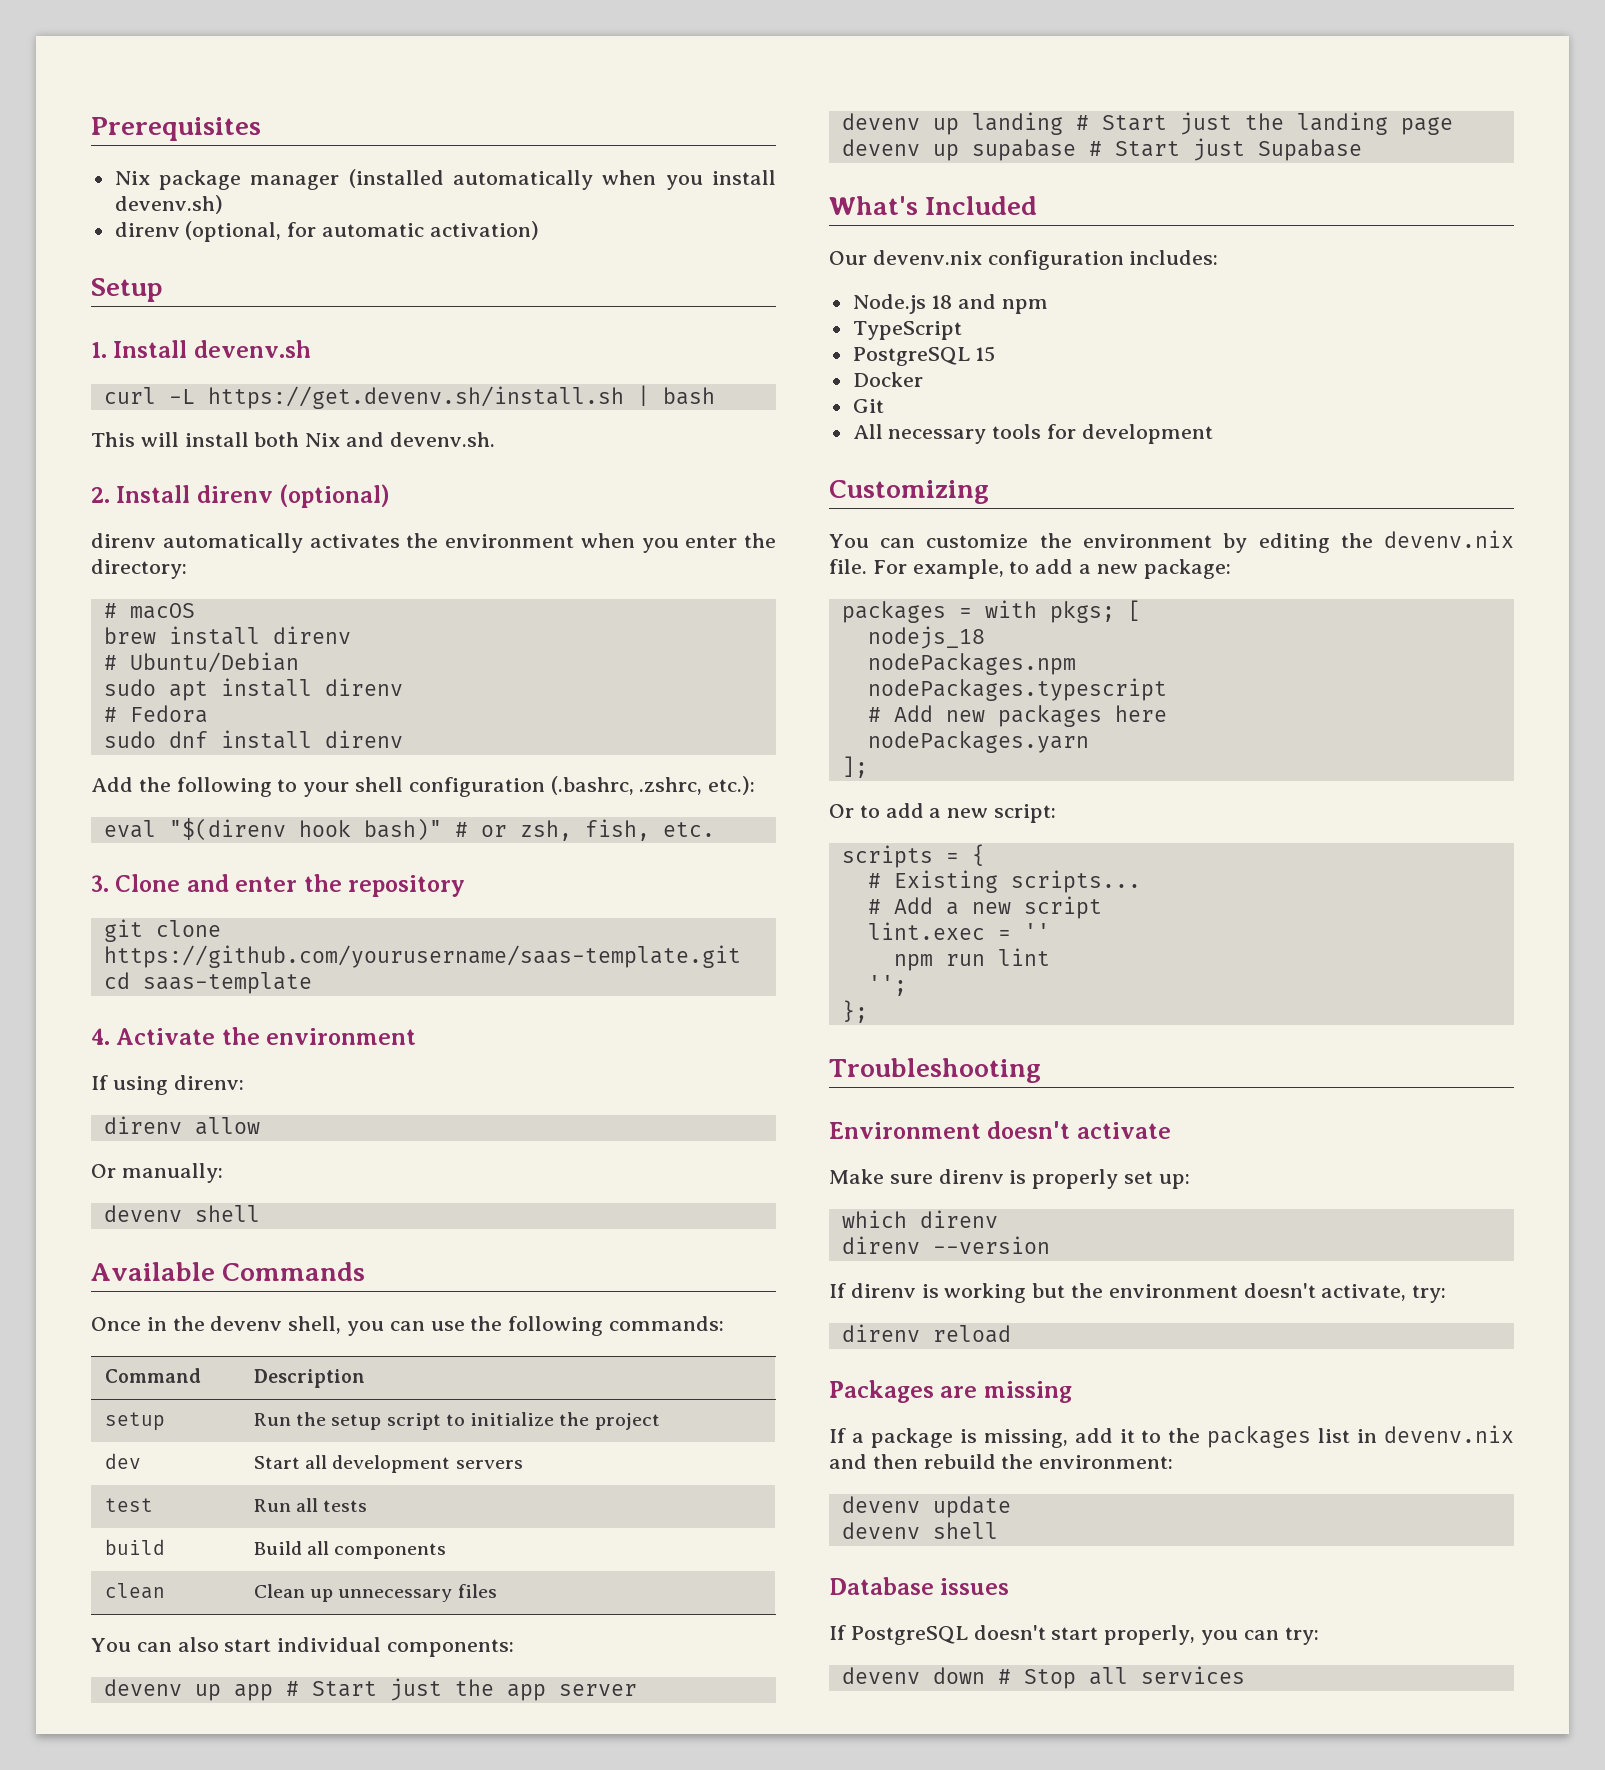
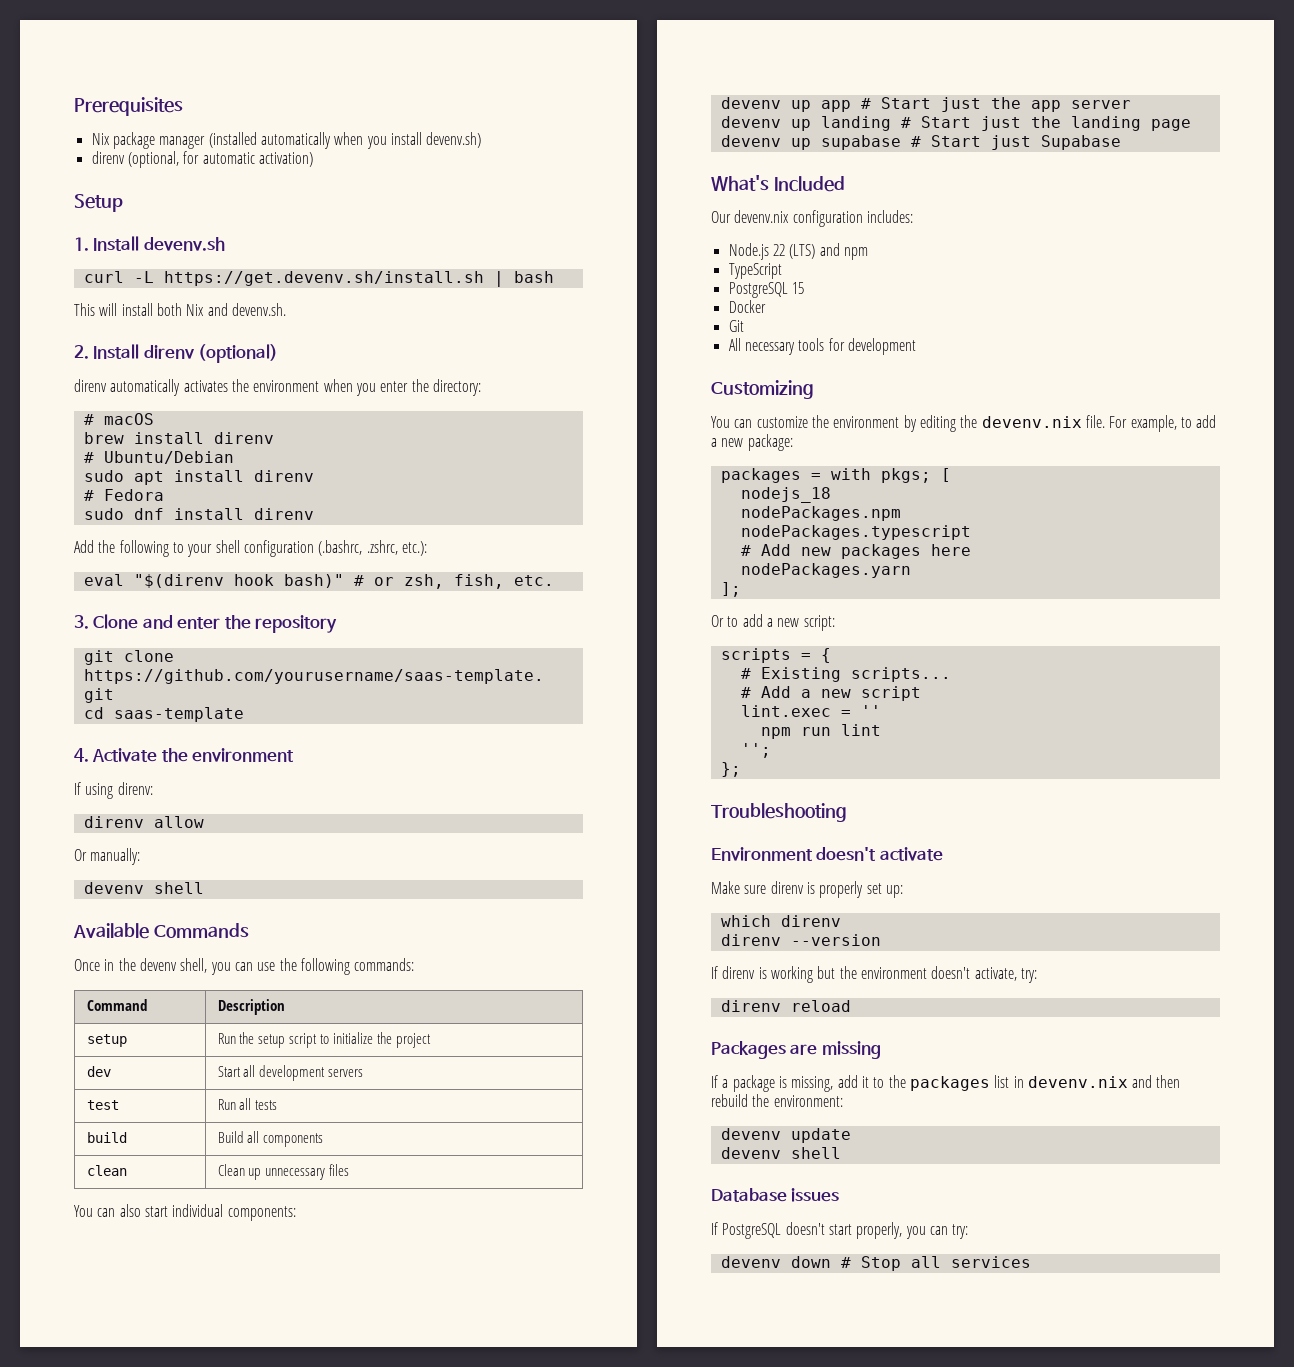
- Node.js 18 and npm
+ Node.js 22 (LTS) and npm

